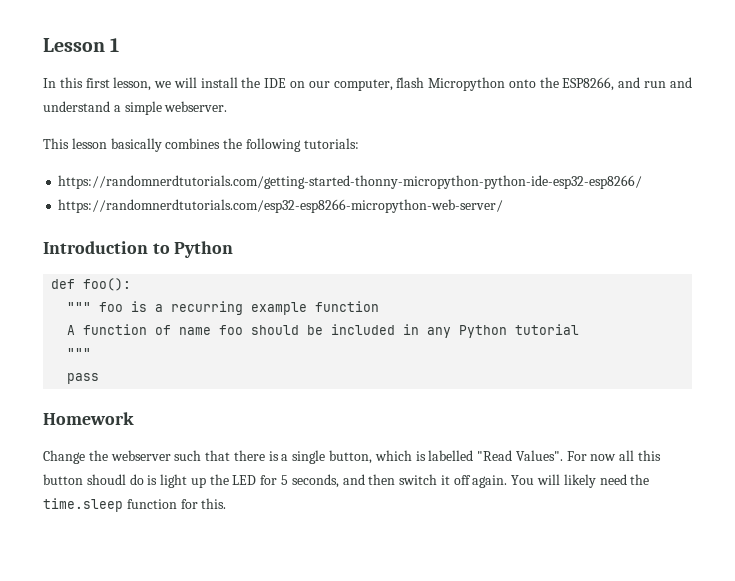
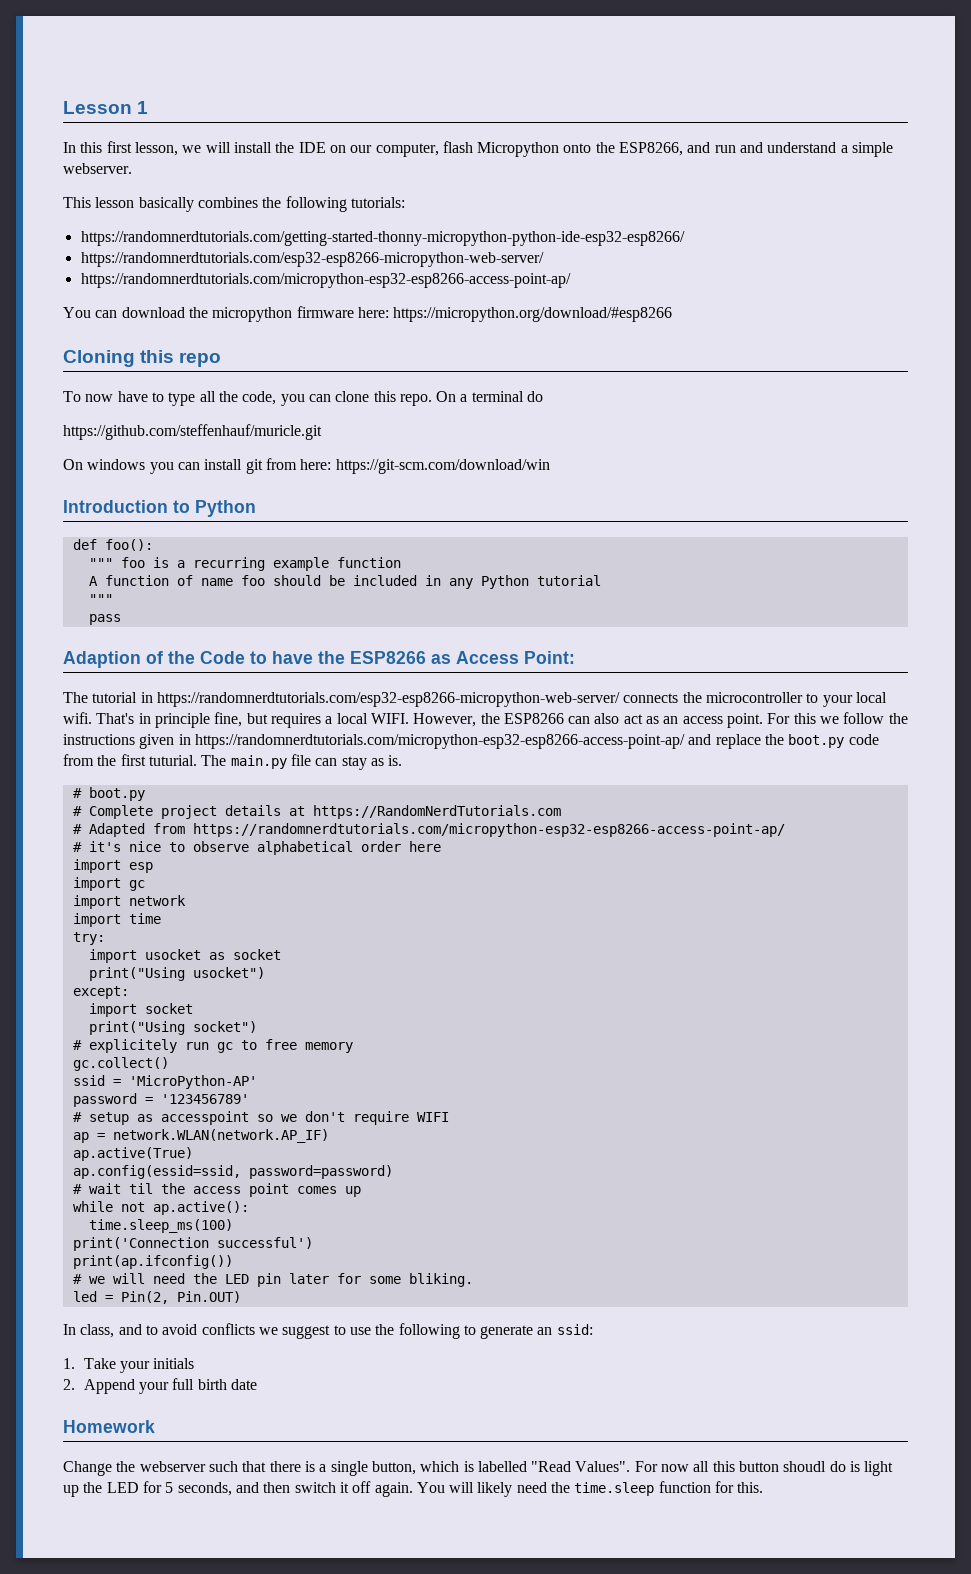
  https://randomnerdtutorials.com/getting-started-thonny-micropython-python-ide-esp32-esp8266/
  https://randomnerdtutorials.com/esp32-esp8266-micropython-web-server/
+ https://randomnerdtutorials.com/micropython-esp32-esp8266-access-point-ap/
+ You can download the micropython firmware here: https://micropython.org/download/#esp8266
+ Cloning this repo
+ To now have to type all the code, you can clone this repo. On a terminal do
+ https://github.com/steffenhauf/muricle.git
+ On windows you can install git from here: https://git-scm.com/download/win
+ Adaption of the Code to have the ESP8266 as Access Point:
+ The tutorial in https://randomnerdtutorials.com/esp32-esp8266-micropython-web-server/ connects the microcontroller to your local wifi. That's in principle fine, but requires a local WIFI. However, the ESP8266 can also act as an access point. For this we follow the instructions given in https://randomnerdtutorials.com/micropython-esp32-esp8266-access-point-ap/ and replace the boot.py code from the first tuturial. The main.py file can stay as is.
+ # boot.py
+ # Complete project details at https://RandomNerdTutorials.com
+ # Adapted from https://randomnerdtutorials.com/micropython-esp32-esp8266-access-point-ap/
+ # it's nice to observe alphabetical order here
+ import esp
+ import gc
+ import network
+ import time
+ try:
+ import usocket as socket
+ print("Using usocket")
+ except:
+ import socket
+ print("Using socket")
+ # explicitely run gc to free memory
+ gc.collect()
+ ssid = 'MicroPython-AP'
+ password = '123456789'
+ # setup as accesspoint so we don't require WIFI
+ ap = network.WLAN(network.AP_IF)
+ ap.active(True)
+ ap.config(essid=ssid, password=password)
+ # wait til the access point comes up
+ while not ap.active():
+ time.sleep_ms(100)
+ print('Connection successful')
+ print(ap.ifconfig())
+ # we will need the LED pin later for some bliking.
+ led = Pin(2, Pin.OUT)
+ In class, and to avoid conflicts we suggest to use the following to generate an ssid:
+ 1. Take your initials
+ 2. Append your full birth date

